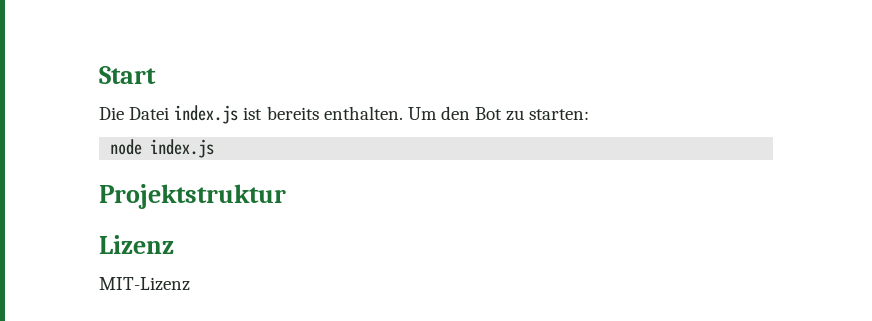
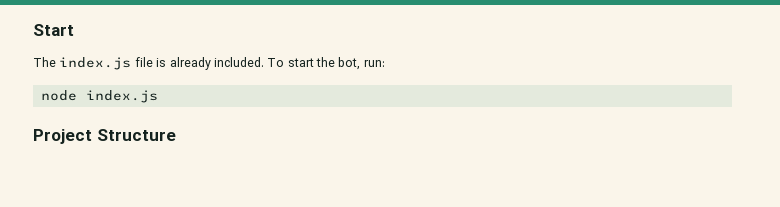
- Die Datei index.js ist bereits enthalten. Um den Bot zu starten:
+ The index.js file is already included. To start the bot, run:
- Projektstruktur
- Lizenz
- MIT-Lizenz
+ Project Structure

